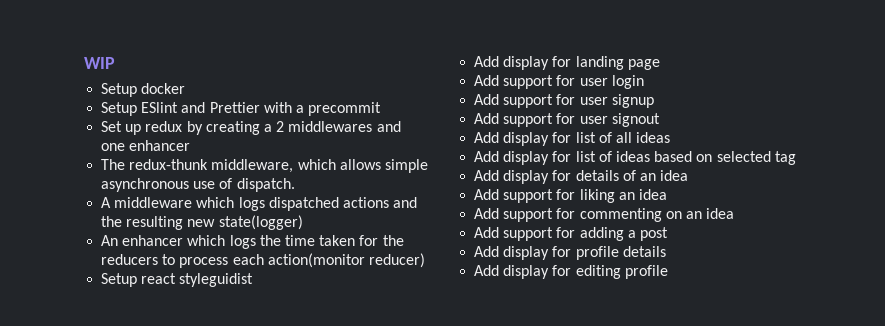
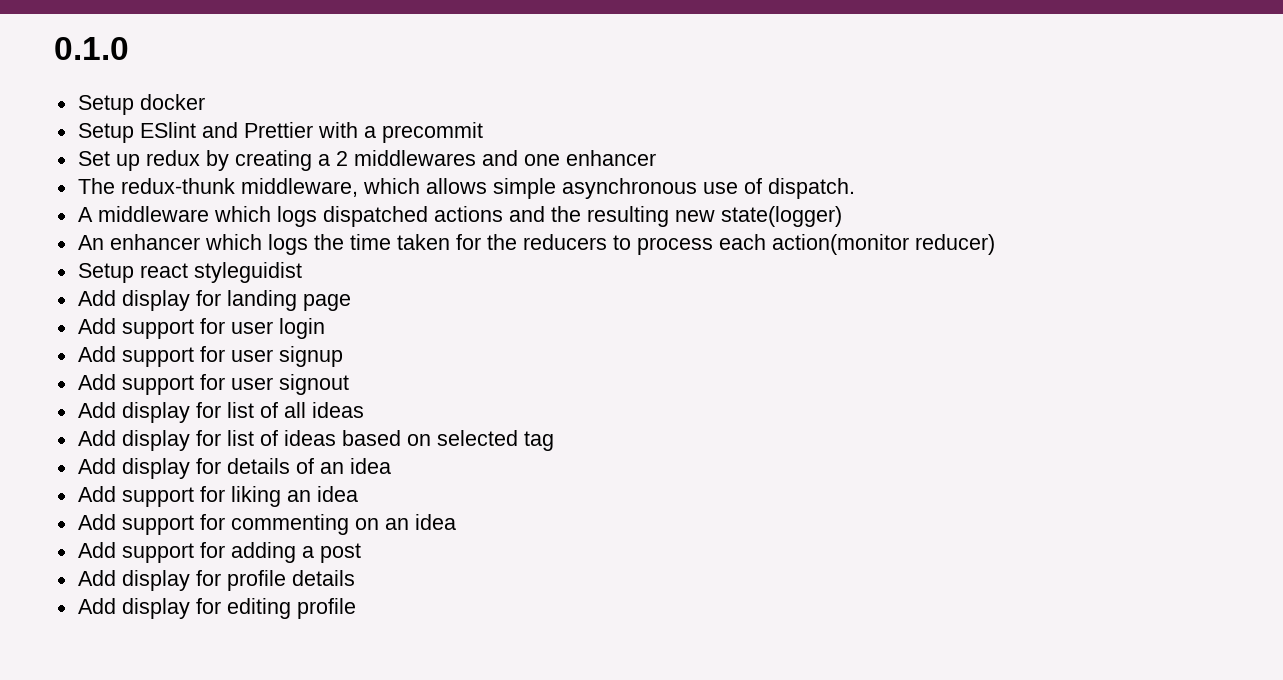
- WIP
+ 0.1.0

